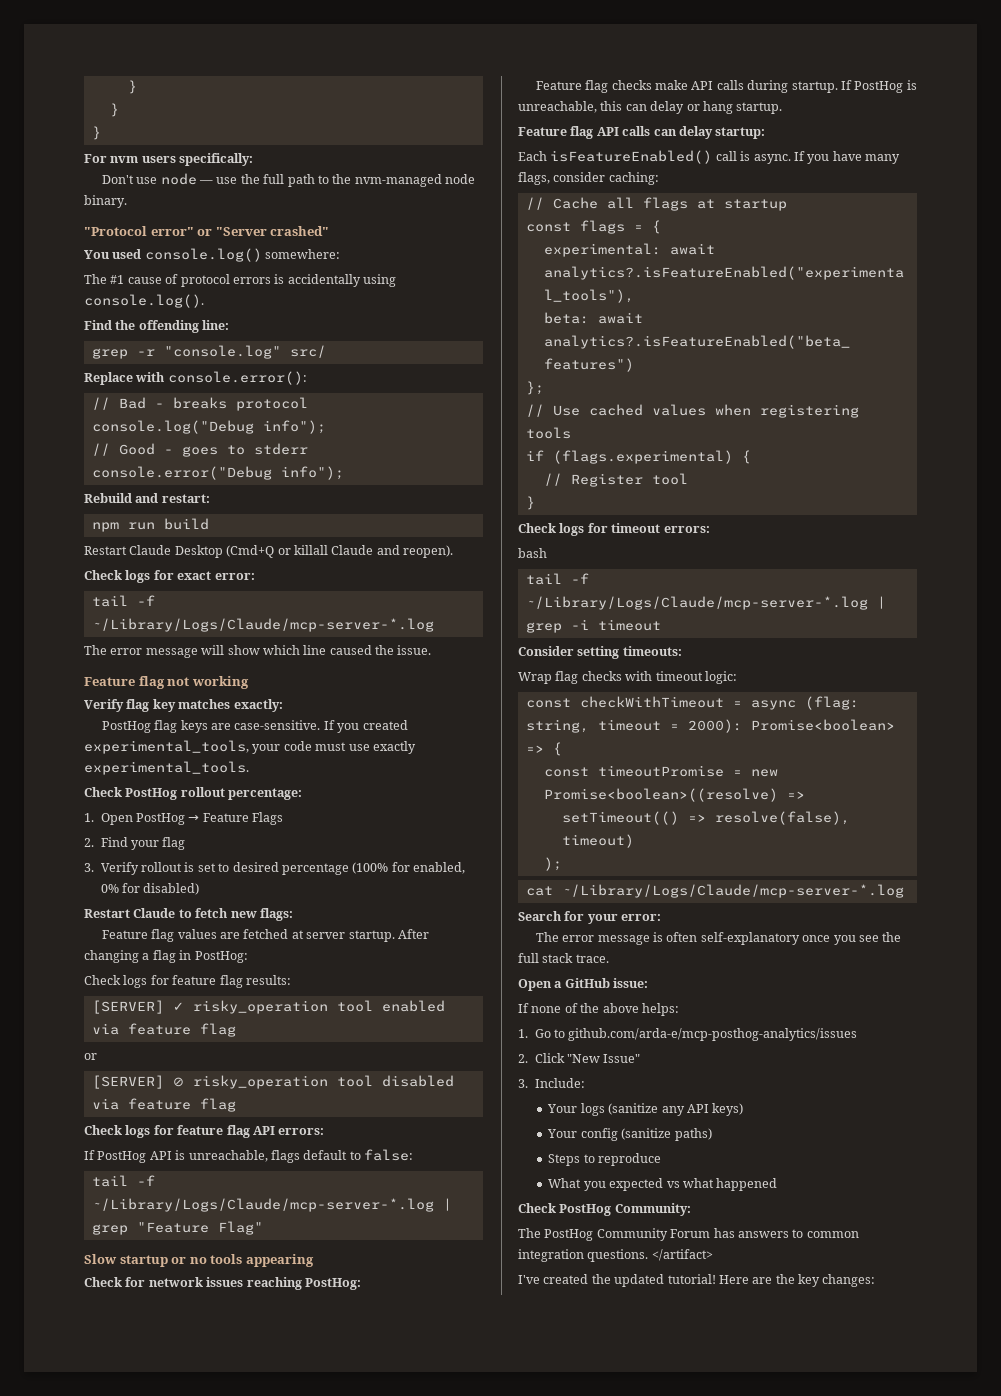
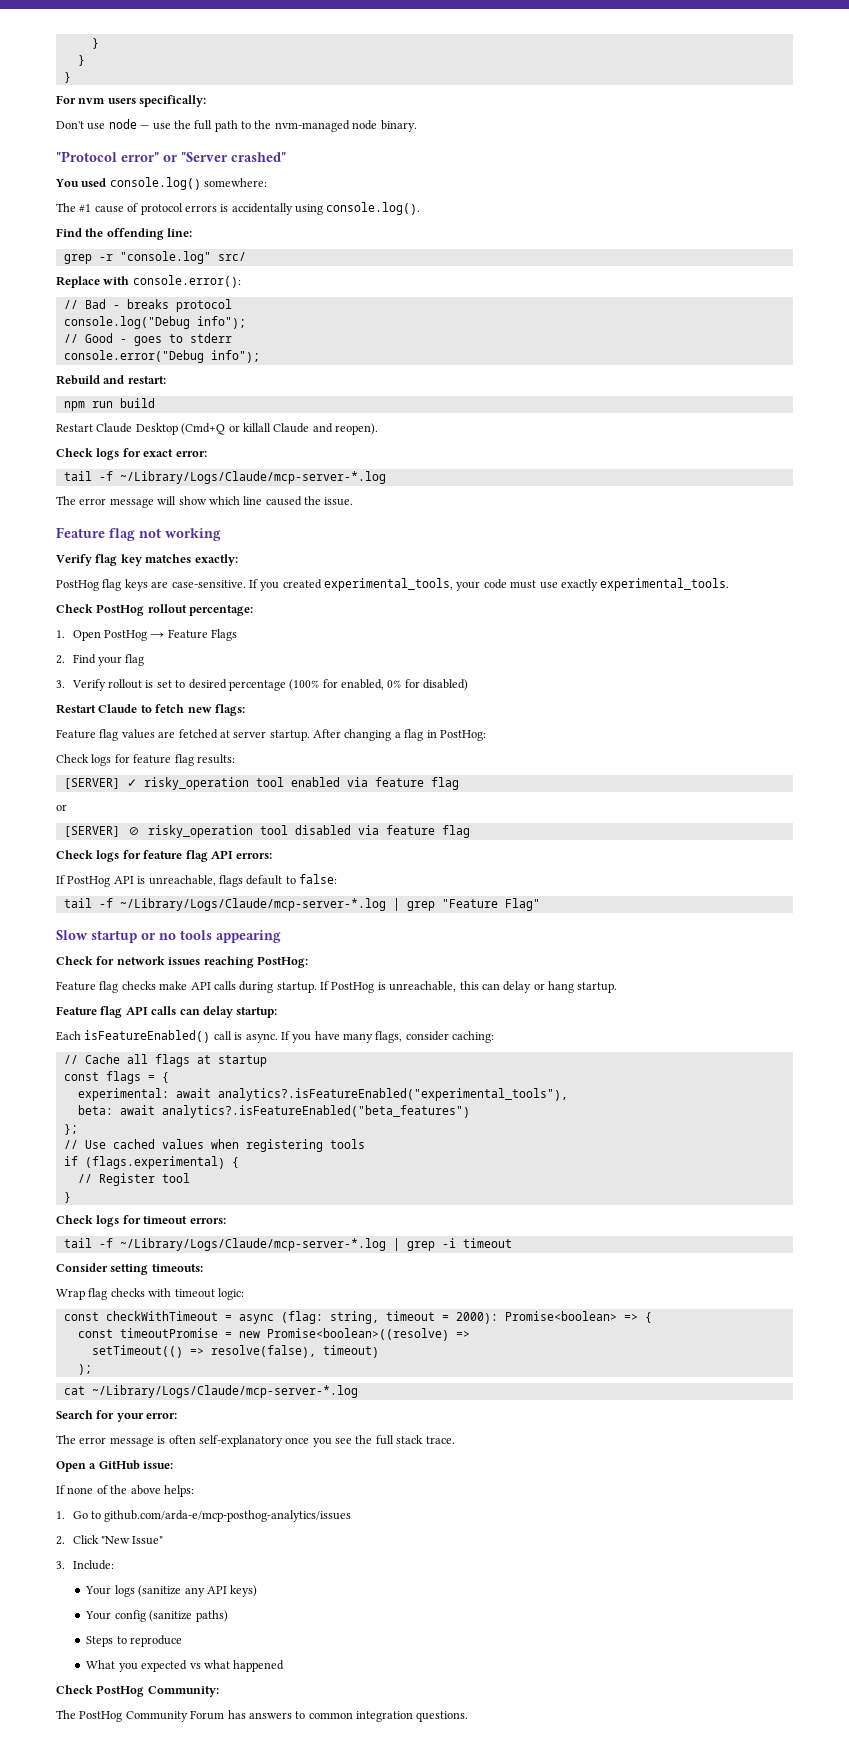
- bash
- </artifact>
- I've created the updated tutorial! Here are the key changes:

